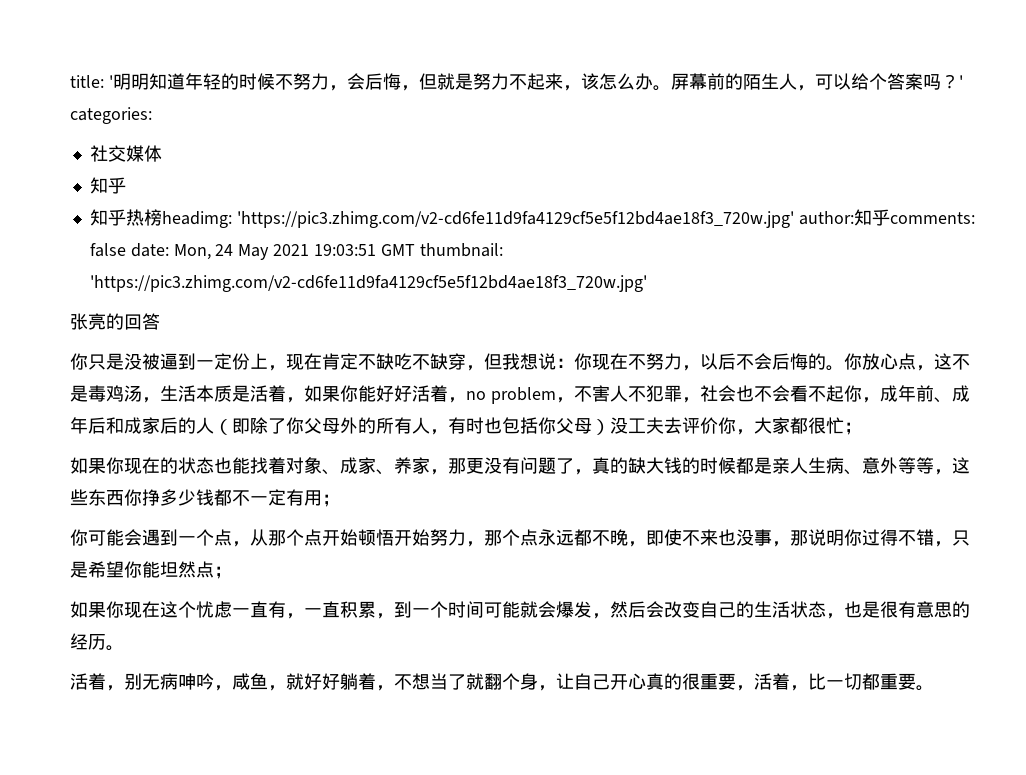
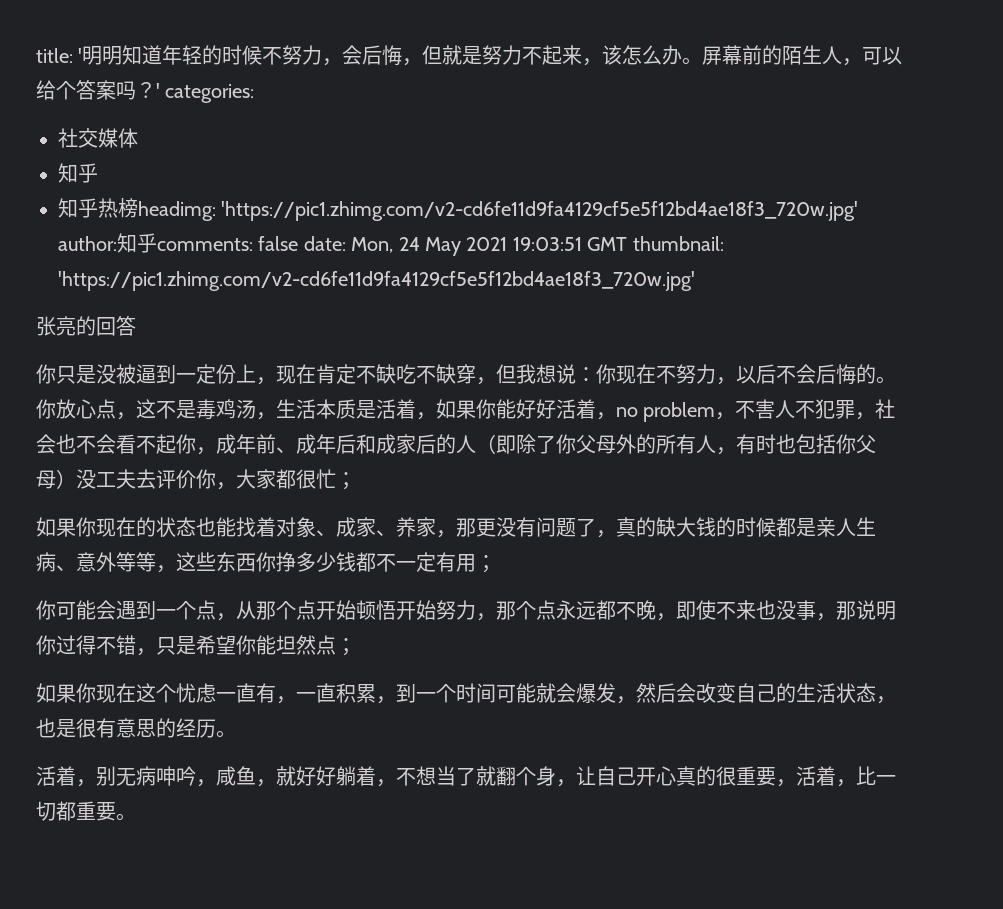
- 知乎热榜headimg: 'https://pic3.zhimg.com/v2-cd6fe11d9fa4129cf5e5f12bd4ae18f3_720w.jpg' author:知乎comments: false date: Mon, 24 May 2021 19:03:51 GMT thumbnail: 'https://pic3.zhimg.com/v2-cd6fe11d9fa4129cf5e5f12bd4ae18f3_720w.jpg'
+ 知乎热榜headimg: 'https://pic1.zhimg.com/v2-cd6fe11d9fa4129cf5e5f12bd4ae18f3_720w.jpg' author:知乎comments: false date: Mon, 24 May 2021 19:03:51 GMT thumbnail: 'https://pic1.zhimg.com/v2-cd6fe11d9fa4129cf5e5f12bd4ae18f3_720w.jpg'

